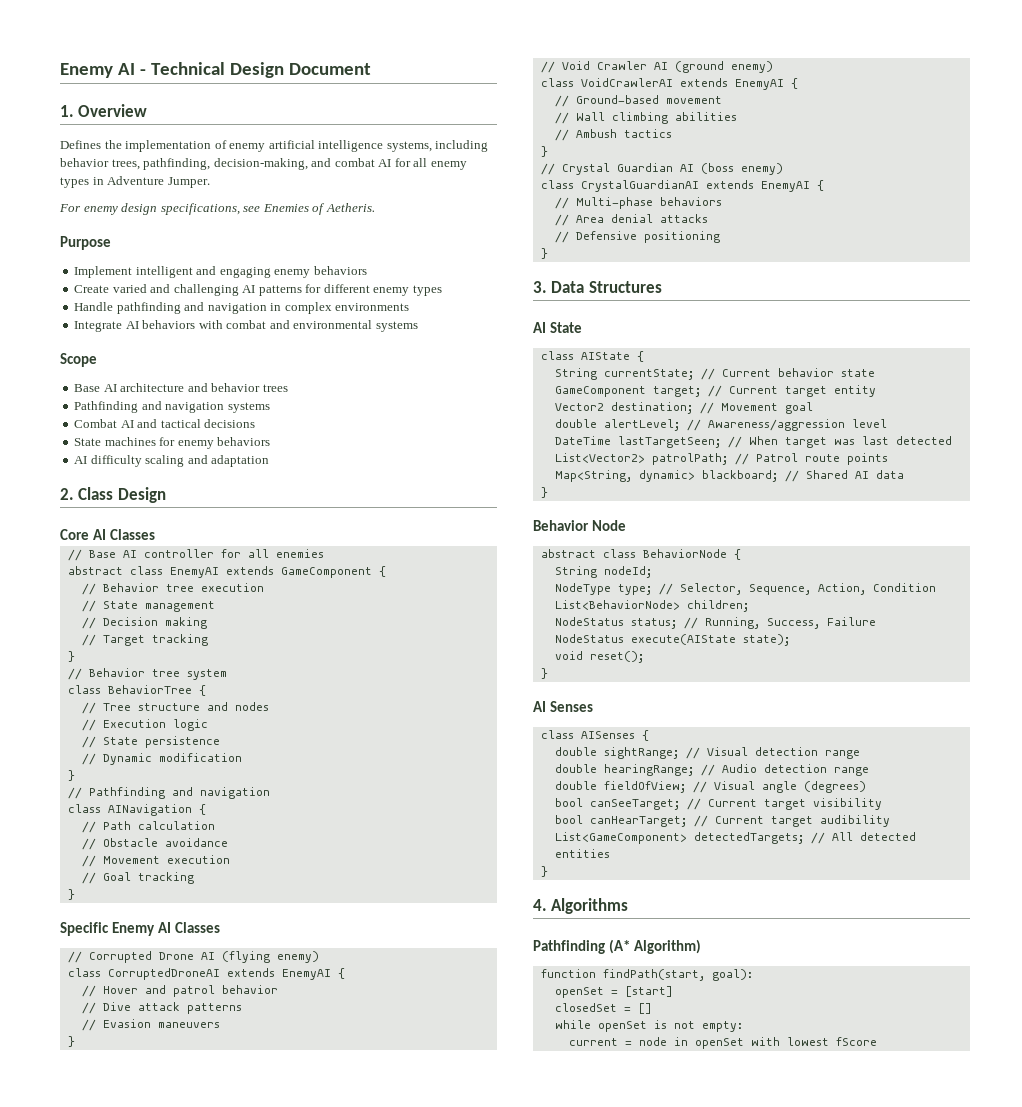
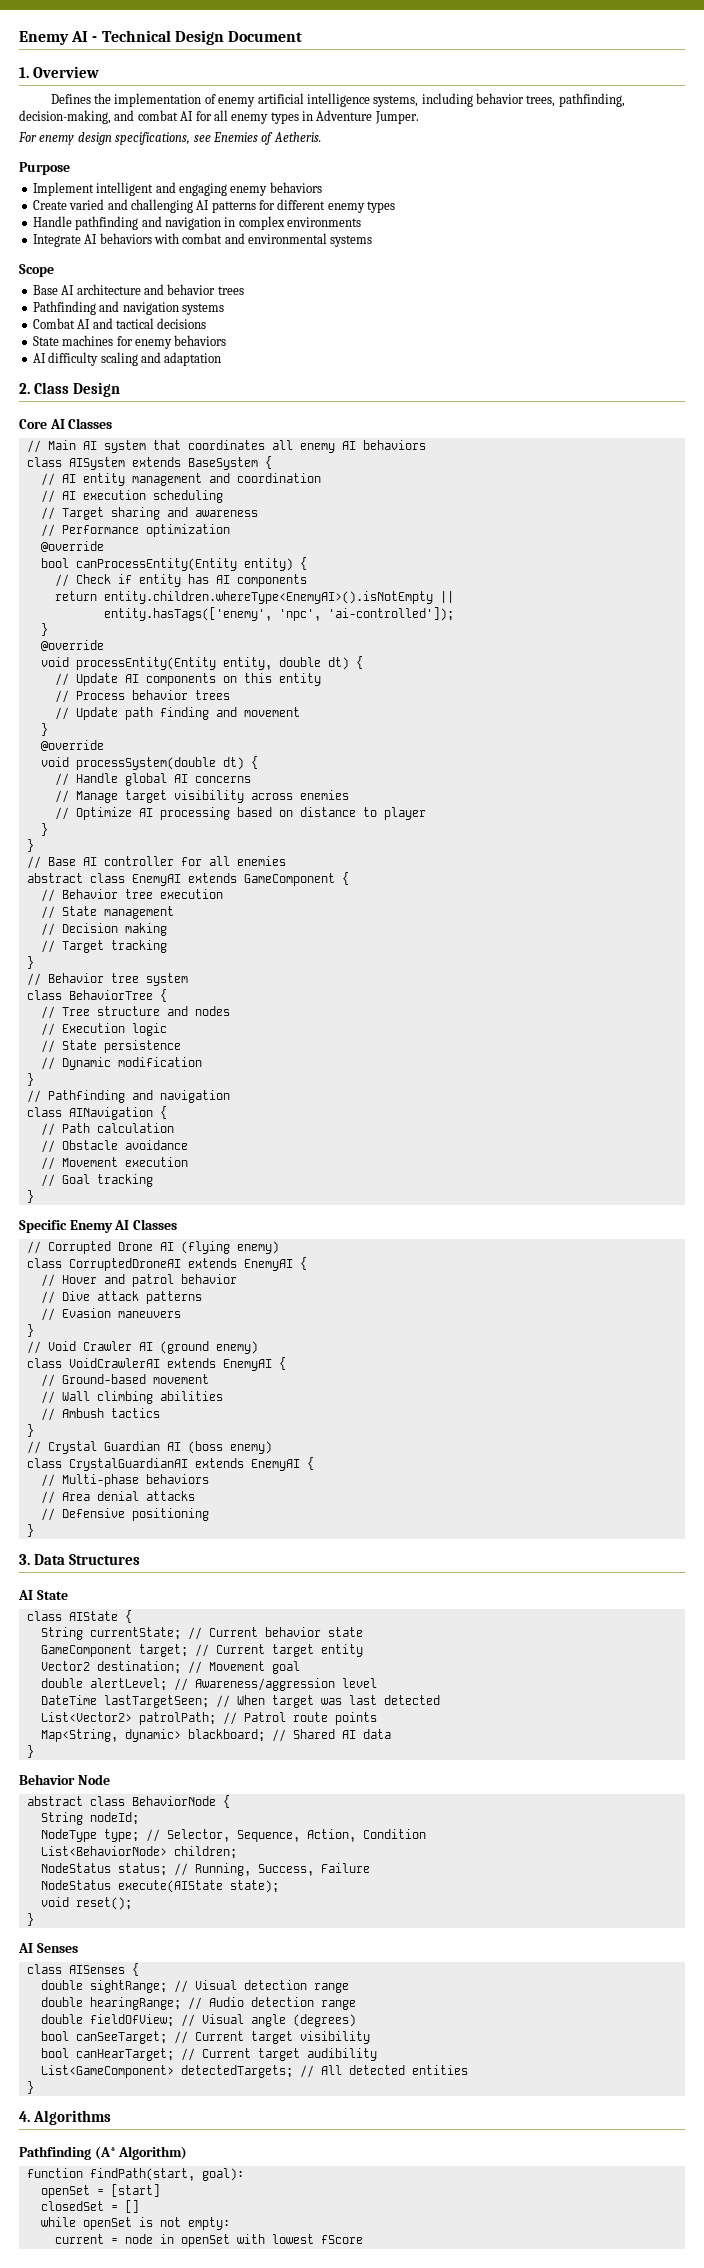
+ // Main AI system that coordinates all enemy AI behaviors
+ class AISystem extends BaseSystem {
+ // AI entity management and coordination
+ // AI execution scheduling
+ // Target sharing and awareness
+ // Performance optimization
+ @override
+ bool canProcessEntity(Entity entity) {
+ // Check if entity has AI components
+ return entity.children.whereType<EnemyAI>().isNotEmpty ||
+ entity.hasTags(['enemy', 'npc', 'ai-controlled']);
+ }
+ @override
+ void processEntity(Entity entity, double dt) {
+ // Update AI components on this entity
+ // Process behavior trees
+ // Update path finding and movement
+ }
+ @override
+ void processSystem(double dt) {
+ // Handle global AI concerns
+ // Manage target visibility across enemies
+ // Optimize AI processing based on distance to player
+ }
+ }

